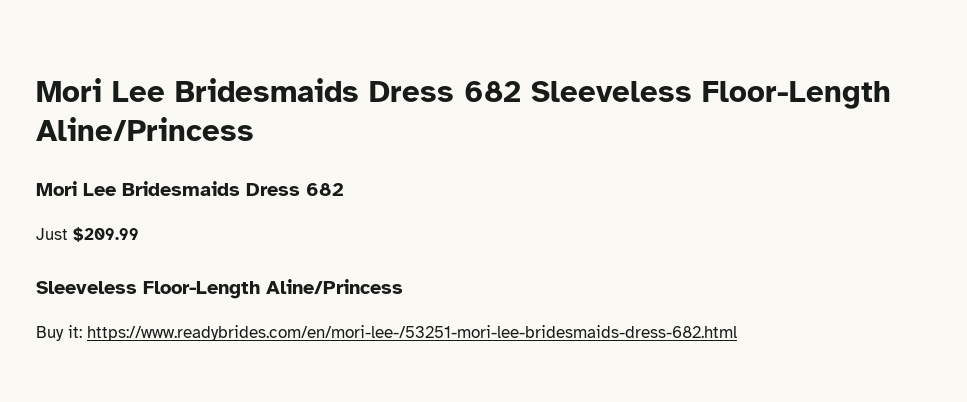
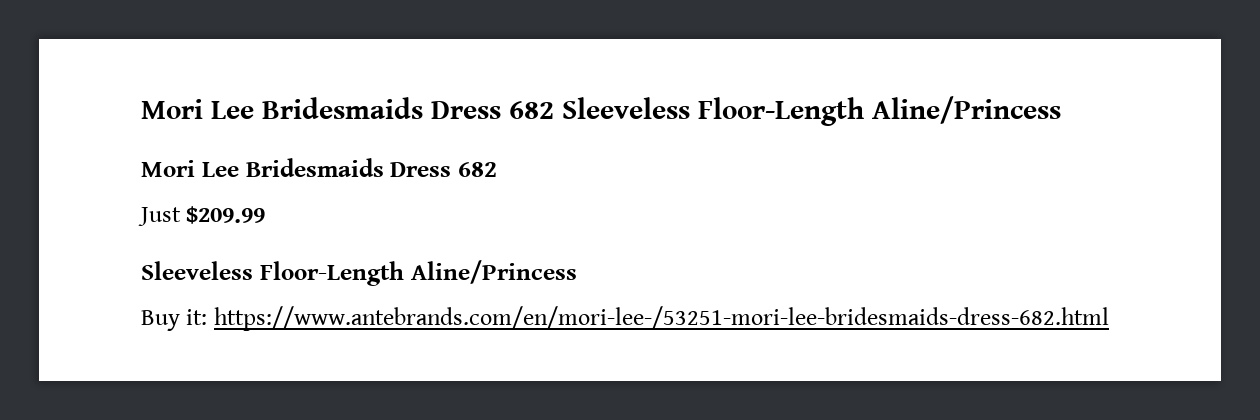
- Buy it: https://www.readybrides.com/en/mori-lee-/53251-mori-lee-bridesmaids-dress-682.html
+ Buy it: https://www.antebrands.com/en/mori-lee-/53251-mori-lee-bridesmaids-dress-682.html

